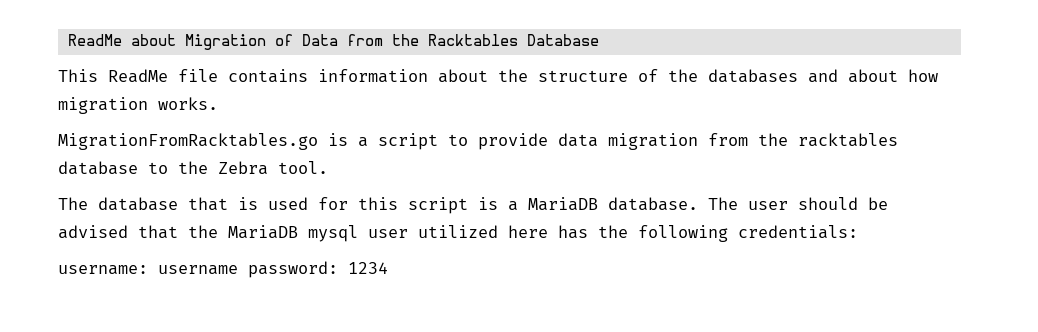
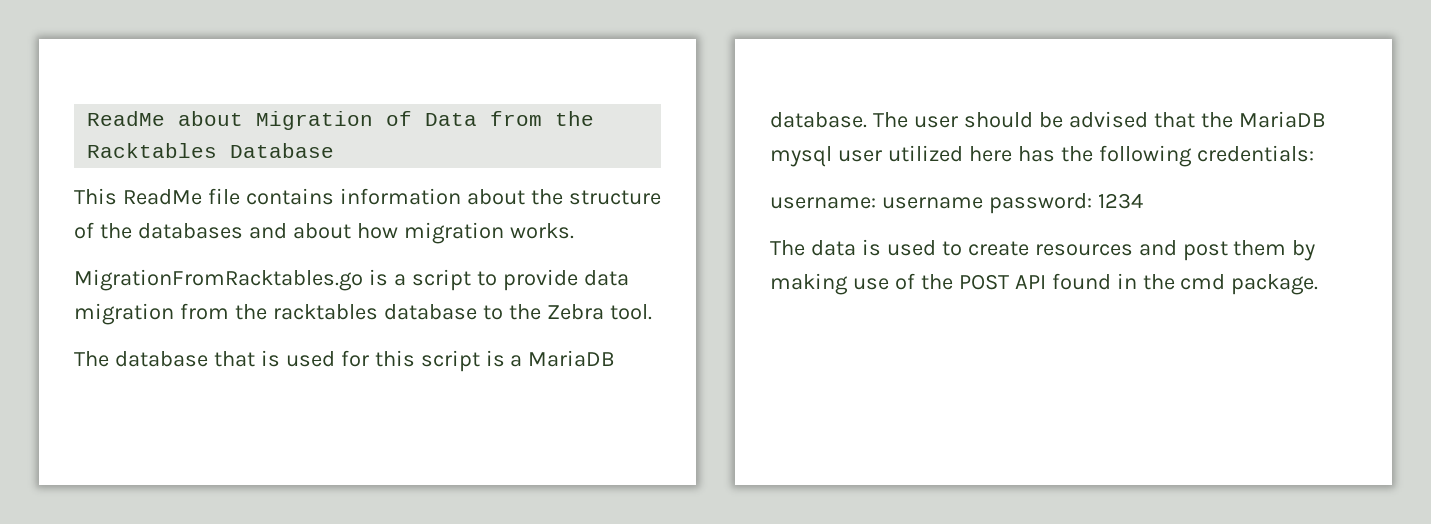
+ The data is used to create resources and post them by making use of the POST API found in the cmd package.

